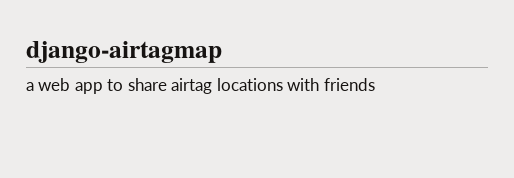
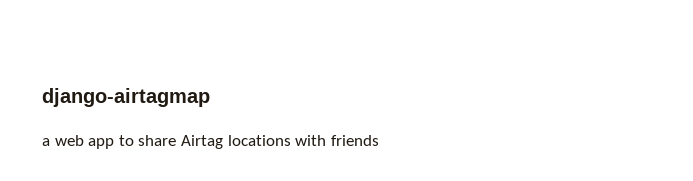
- a web app to share airtag locations with friends
+ a web app to share Airtag locations with friends

